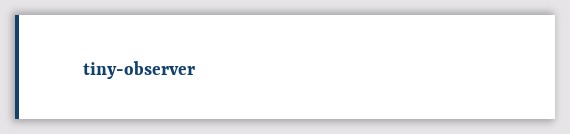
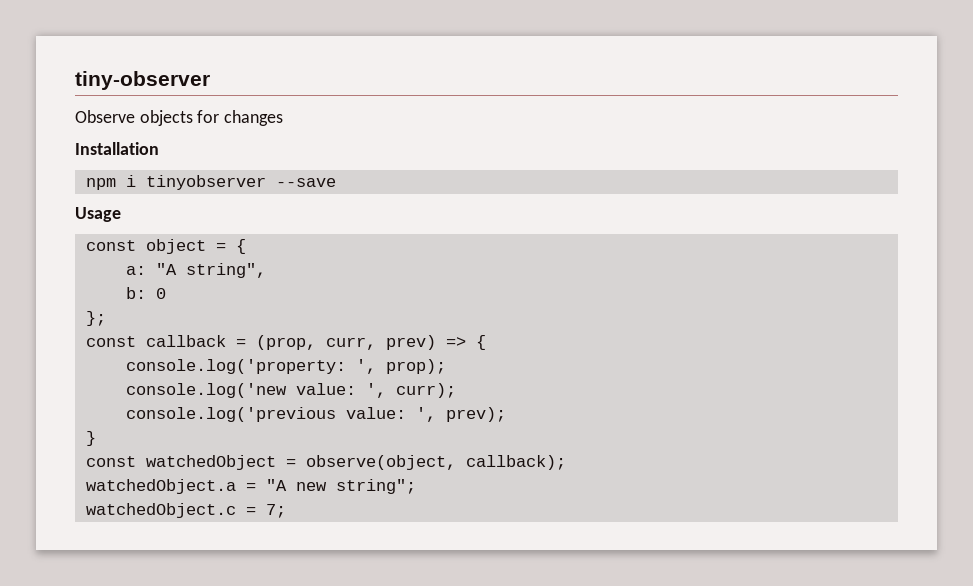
+ Observe objects for changes
+ Installation
+ npm i tinyobserver --save
+ Usage
+ const object = {
+ a: "A string",
+ b: 0
+ };
+ const callback = (prop, curr, prev) => {
+ console.log('property: ', prop);
+ console.log('new value: ', curr);
+ console.log('previous value: ', prev);
+ }
+ const watchedObject = observe(object, callback);
+ watchedObject.a = "A new string";
+ watchedObject.c = 7;

